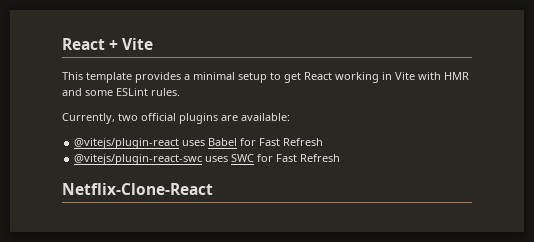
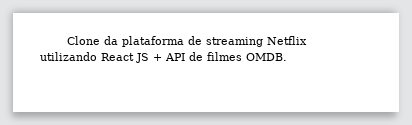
- React + Vite
- This template provides a minimal setup to get React working in Vite with HMR and some ESLint rules.
- Currently, two official plugins are available:
- @vitejs/plugin-react uses Babel for Fast Refresh
- @vitejs/plugin-react-swc uses SWC for Fast Refresh
- Netflix-Clone-React
+ Clone da plataforma de streaming Netflix utilizando React JS + API de filmes OMDB.

